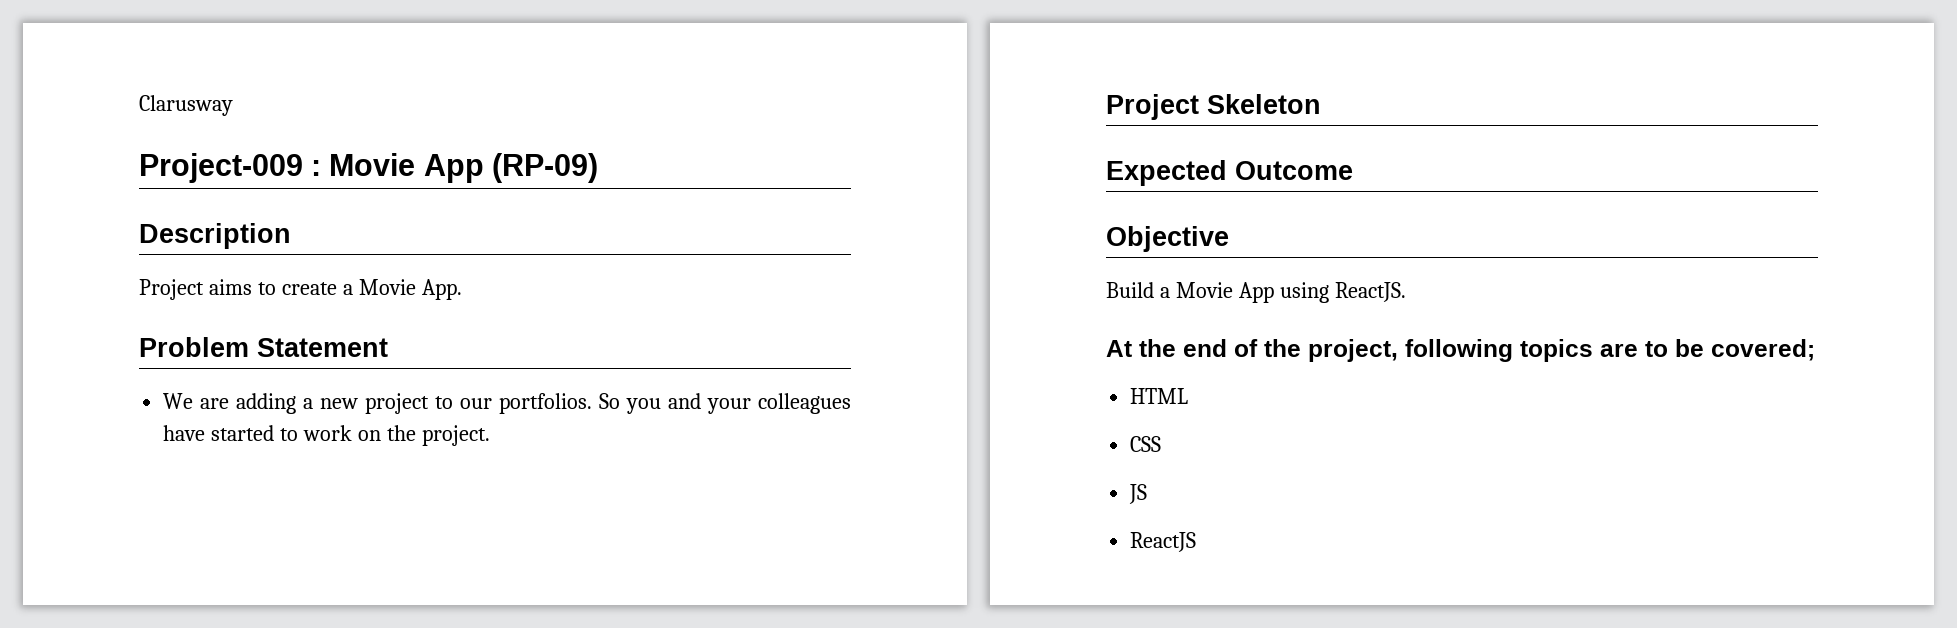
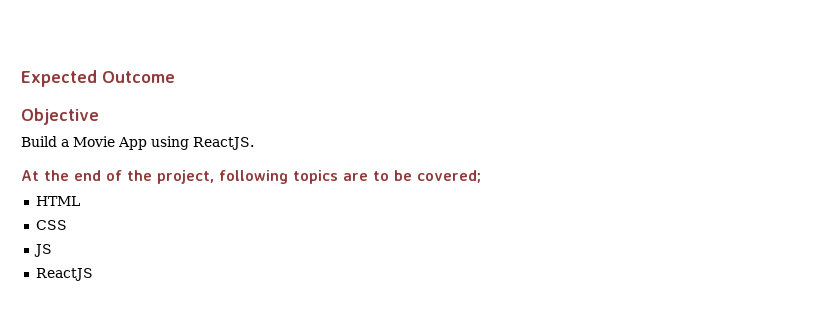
- Clarusway
- Project-009 : Movie App (RP-09)
- Description
- Project aims to create a Movie App.
- Problem Statement
- We are adding a new project to our portfolios. So you and your colleagues have started to work on the project.
- Project Skeleton

